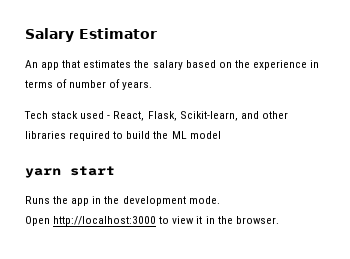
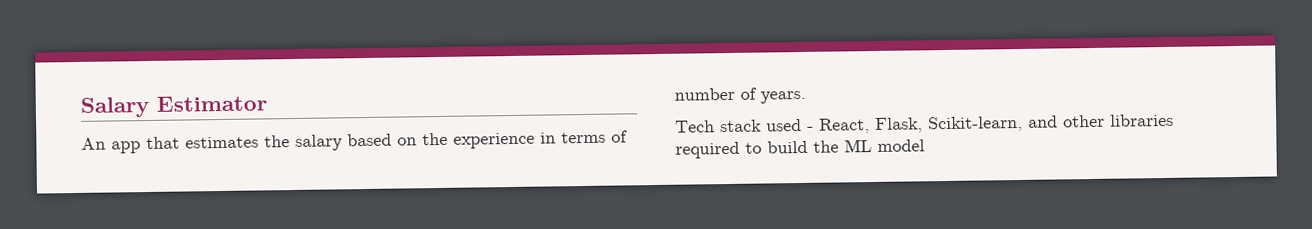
- yarn start
- Runs the app in the development mode.
- Open http://localhost:3000 to view it in the browser.

